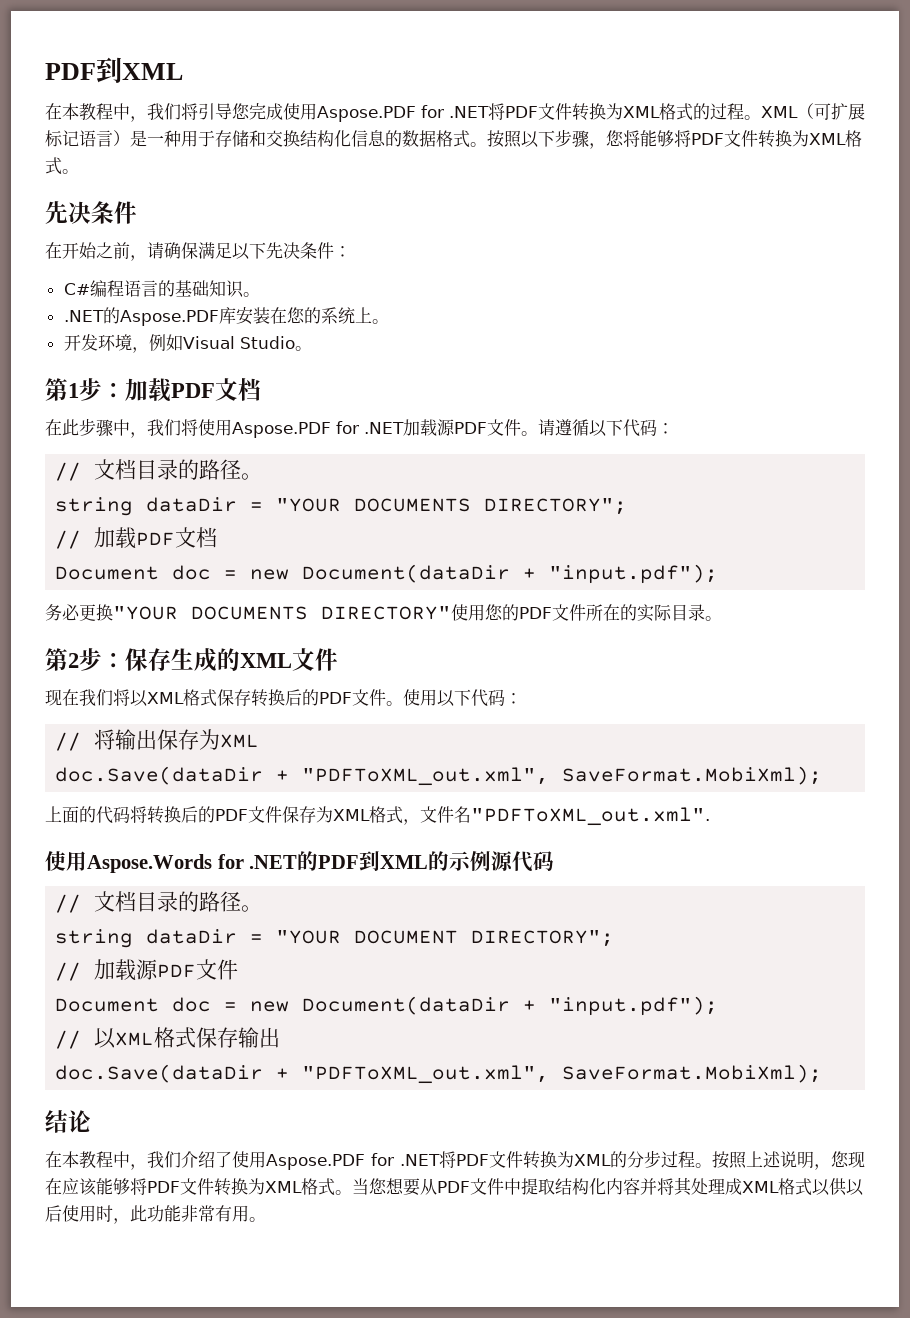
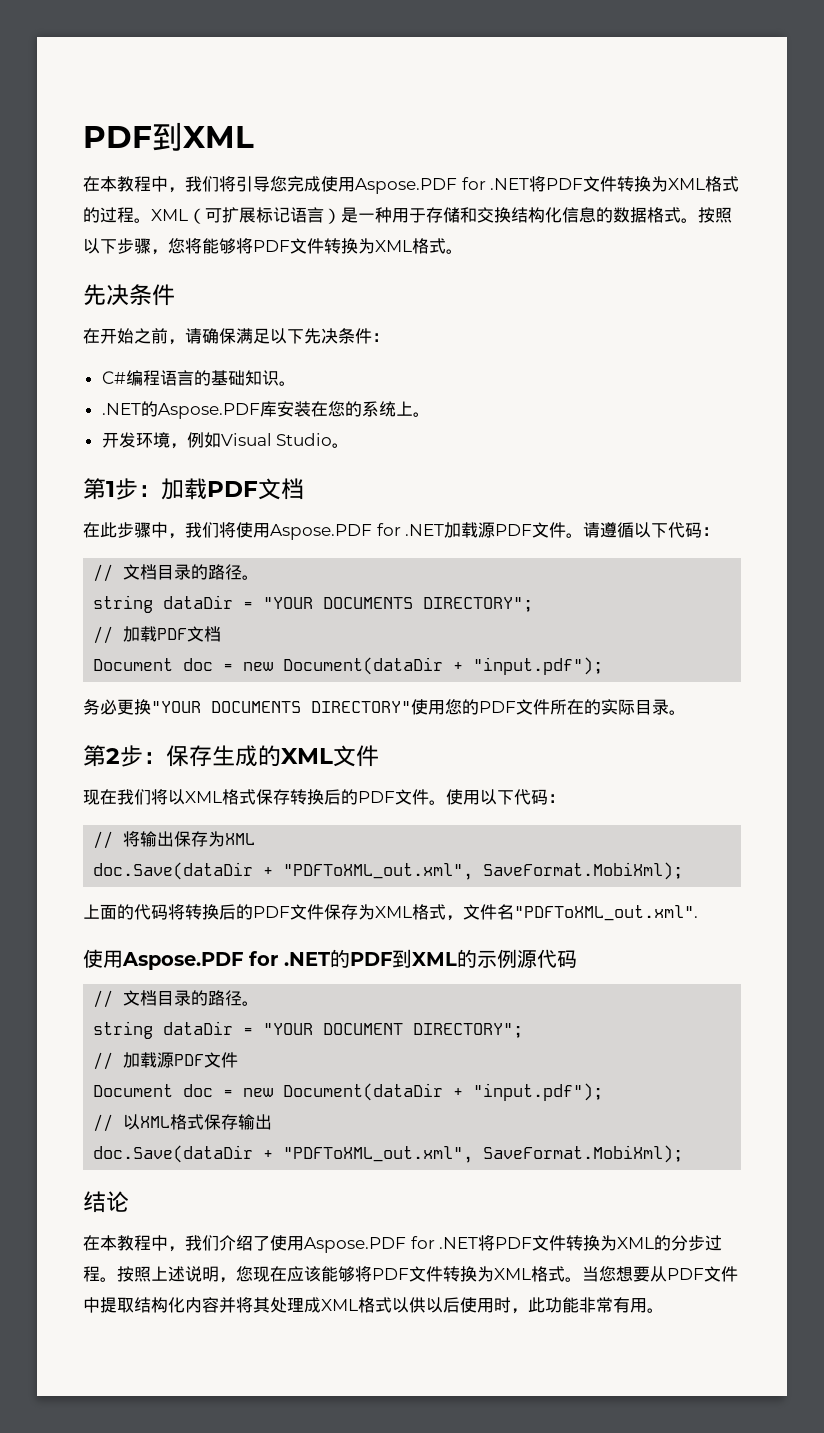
- 使用Aspose.Words for .NET的PDF到XML的示例源代码
+ 使用Aspose.PDF for .NET的PDF到XML的示例源代码

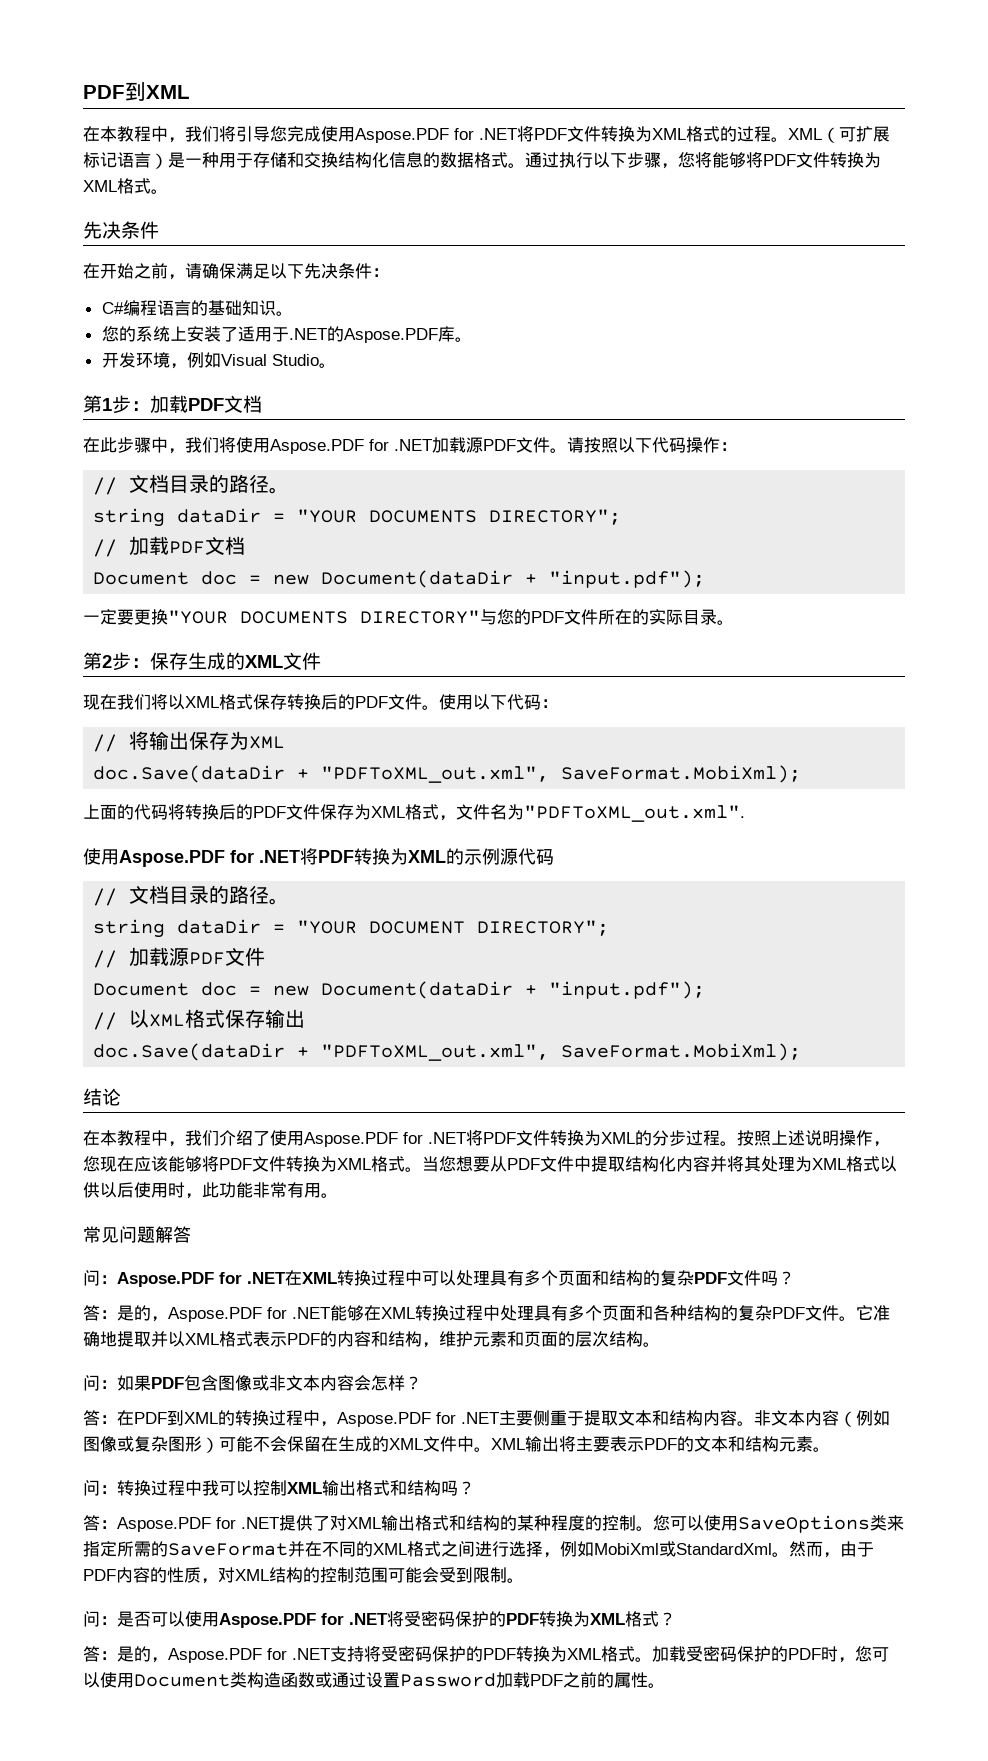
- 按照以下步骤，您将能够将PDF文件转换为XML格式。
+ 通过执行以下步骤，您将能够将PDF文件转换为XML格式。
- .NET的Aspose.PDF库安装在您的系统上。
+ 您的系统上安装了适用于.NET的Aspose.PDF库。
- 请遵循以下代码：
+ 请按照以下代码操作：
- 务必更换"YOUR DOCUMENTS DIRECTORY"使用您的PDF文件所在的实际目录。
+ 一定要更换"YOUR DOCUMENTS DIRECTORY"与您的PDF文件所在的实际目录。
- 上面的代码将转换后的PDF文件保存为XML格式，文件名"PDFToXML_out.xml".
+ 上面的代码将转换后的PDF文件保存为XML格式，文件名为"PDFToXML_out.xml".
- 使用Aspose.PDF for .NET的PDF到XML的示例源代码
+ 使用Aspose.PDF for .NET将PDF转换为XML的示例源代码
- 按照上述说明，您现在应该能够将PDF文件转换为XML格式。
+ 按照上述说明操作，您现在应该能够将PDF文件转换为XML格式。
- 当您想要从PDF文件中提取结构化内容并将其处理成XML格式以供以后使用时，此功能非常有用。
+ 当您想要从PDF文件中提取结构化内容并将其处理为XML格式以供以后使用时，此功能非常有用。
+ 常见问题解答
+ 问：Aspose.PDF for .NET在XML转换过程中可以处理具有多个页面和结构的复杂PDF文件吗？
+ 答：是的，Aspose.PDF for .NET能够在XML转换过程中处理具有多个页面和各种结构的复杂PDF文件。它准确地提取并以XML格式表示PDF的内容和结构，维护元素和页面的层次结构。
+ 问：如果PDF包含图像或非文本内容会怎样？
+ 答：在PDF到XML的转换过程中，Aspose.PDF for .NET主要侧重于提取文本和结构内容。非文本内容（例如图像或复杂图形）可能不会保留在生成的XML文件中。XML输出将主要表示PDF的文本和结构元素。
+ 问：转换过程中我可以控制XML输出格式和结构吗？
+ 答：Aspose.PDF for .NET提供了对XML输出格式和结构的某种程度的控制。您可以使用SaveOptions类来指定所需的SaveFormat并在不同的XML格式之间进行选择，例如MobiXml或StandardXml。然而，由于PDF内容的性质，对XML结构的控制范围可能会受到限制。
+ 问：是否可以使用Aspose.PDF for .NET将受密码保护的PDF转换为XML格式？
+ 答：是的，Aspose.PDF for .NET支持将受密码保护的PDF转换为XML格式。加载受密码保护的PDF时，您可以使用Document类构造函数或通过设置Password加载PDF之前的属性。

